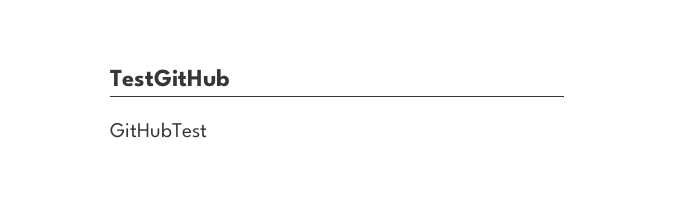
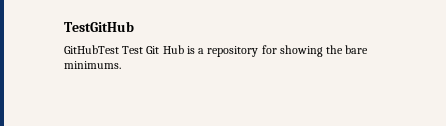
- GitHubTest
+ GitHubTest Test Git Hub is a repository for showing the bare minimums.

